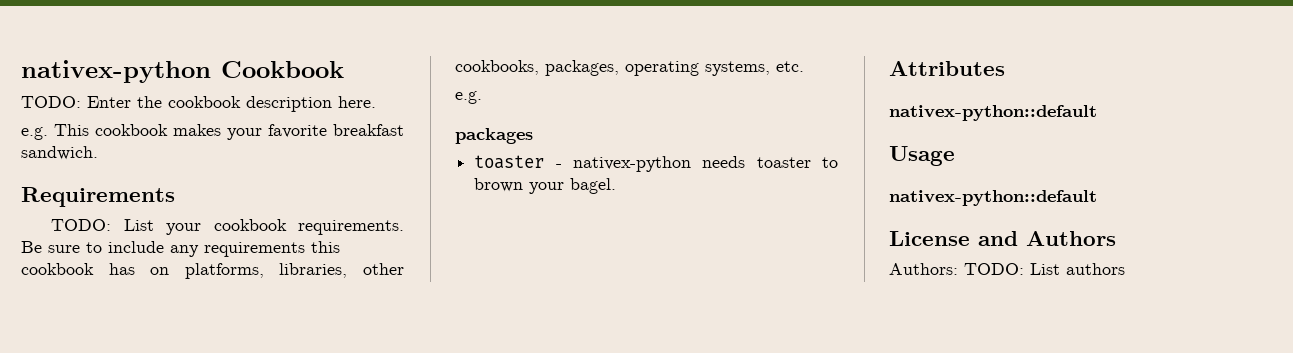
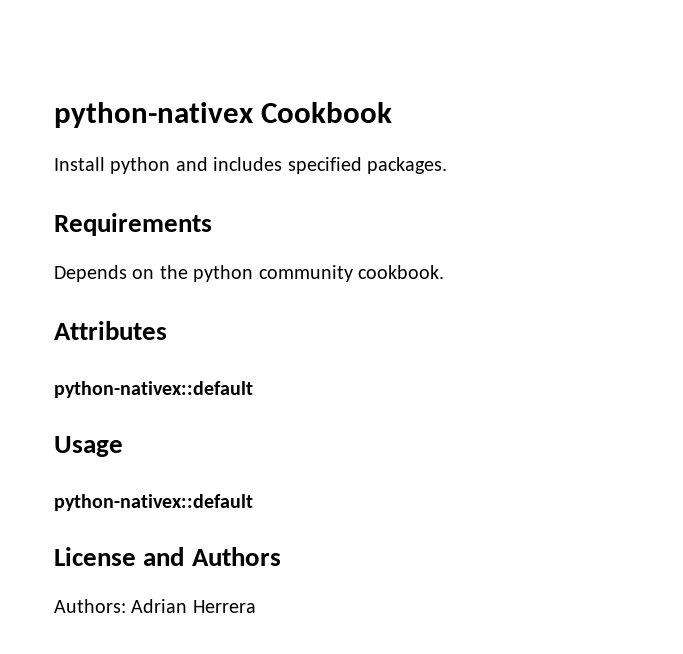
- nativex-python Cookbook
+ python-nativex Cookbook
- TODO: Enter the cookbook description here.
- e.g. This cookbook makes your favorite breakfast sandwich.
+ Install python and includes specified packages.
  Requirements
- TODO: List your cookbook requirements. Be sure to include any requirements this cookbook has on platforms, libraries, other cookbooks, packages, operating systems, etc.
- e.g.
- packages
- toaster - nativex-python needs toaster to brown your bagel.
+ Depends on the python community cookbook.
  Attributes
- nativex-python::default
+ python-nativex::default
  Usage
- nativex-python::default
+ python-nativex::default
- Authors: TODO: List authors
+ Authors: Adrian Herrera

